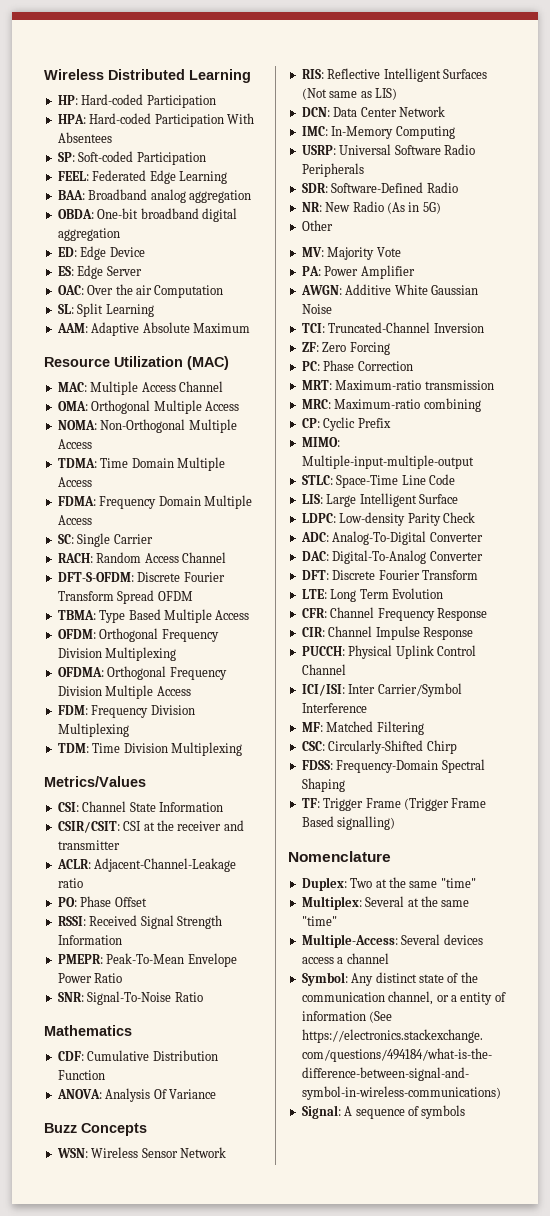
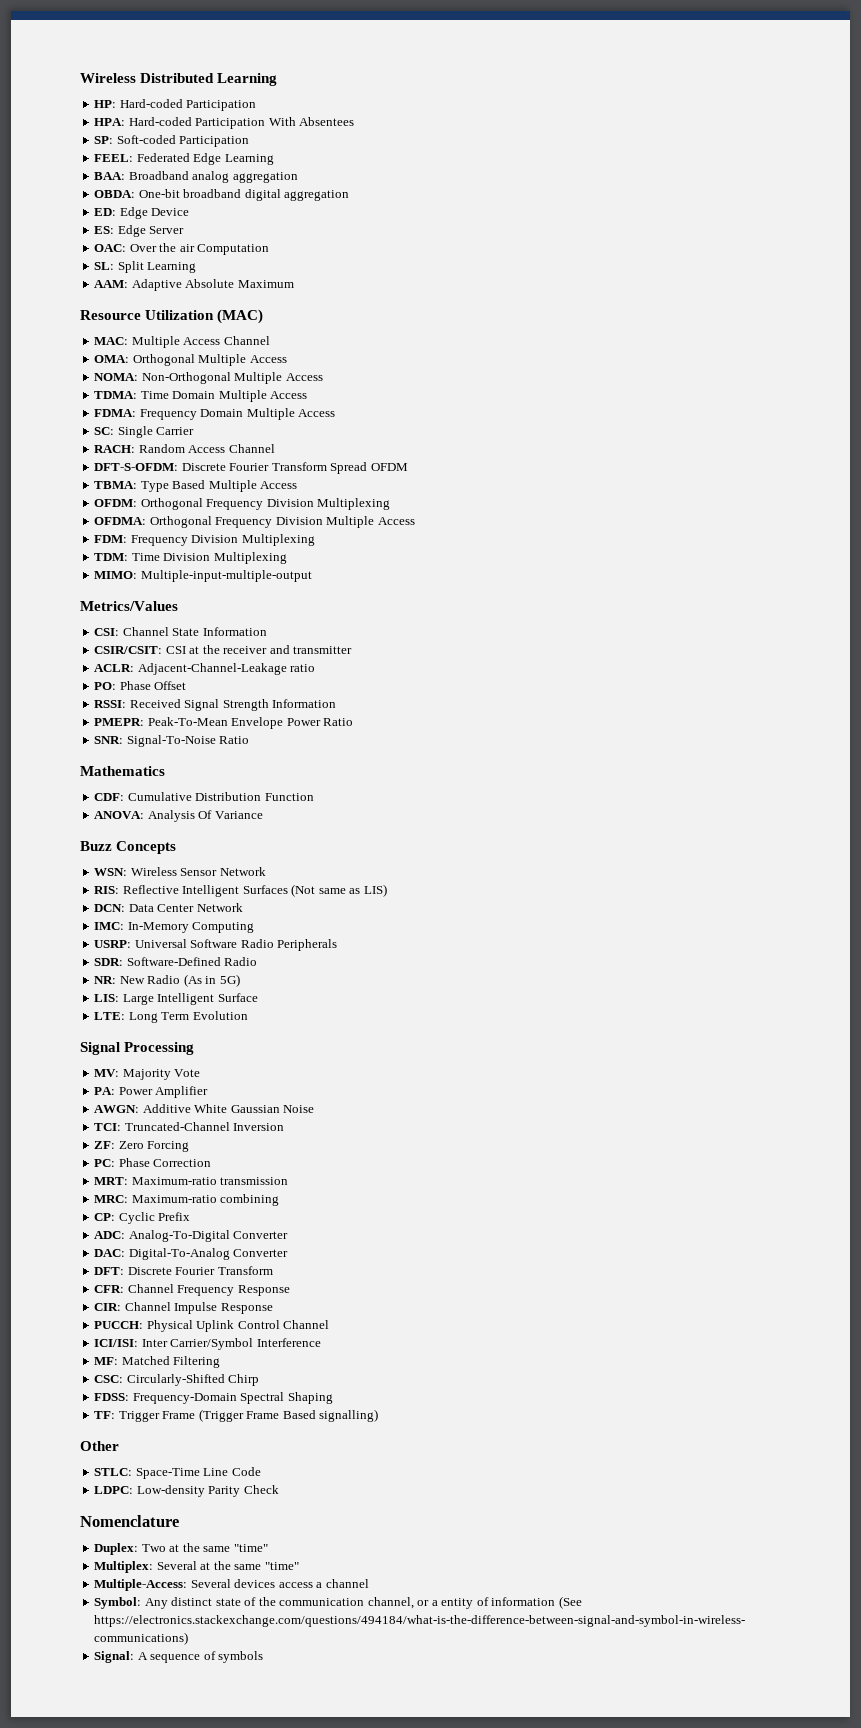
+ MIMO: Multiple-input-multiple-output
- Other
+ LIS: Large Intelligent Surface
+ LTE: Long Term Evolution
+ Signal Processing
- MIMO: Multiple-input-multiple-output
- STLC: Space-Time Line Code
- LIS: Large Intelligent Surface
- LDPC: Low-density Parity Check
- LTE: Long Term Evolution
+ Other
+ STLC: Space-Time Line Code
+ LDPC: Low-density Parity Check

